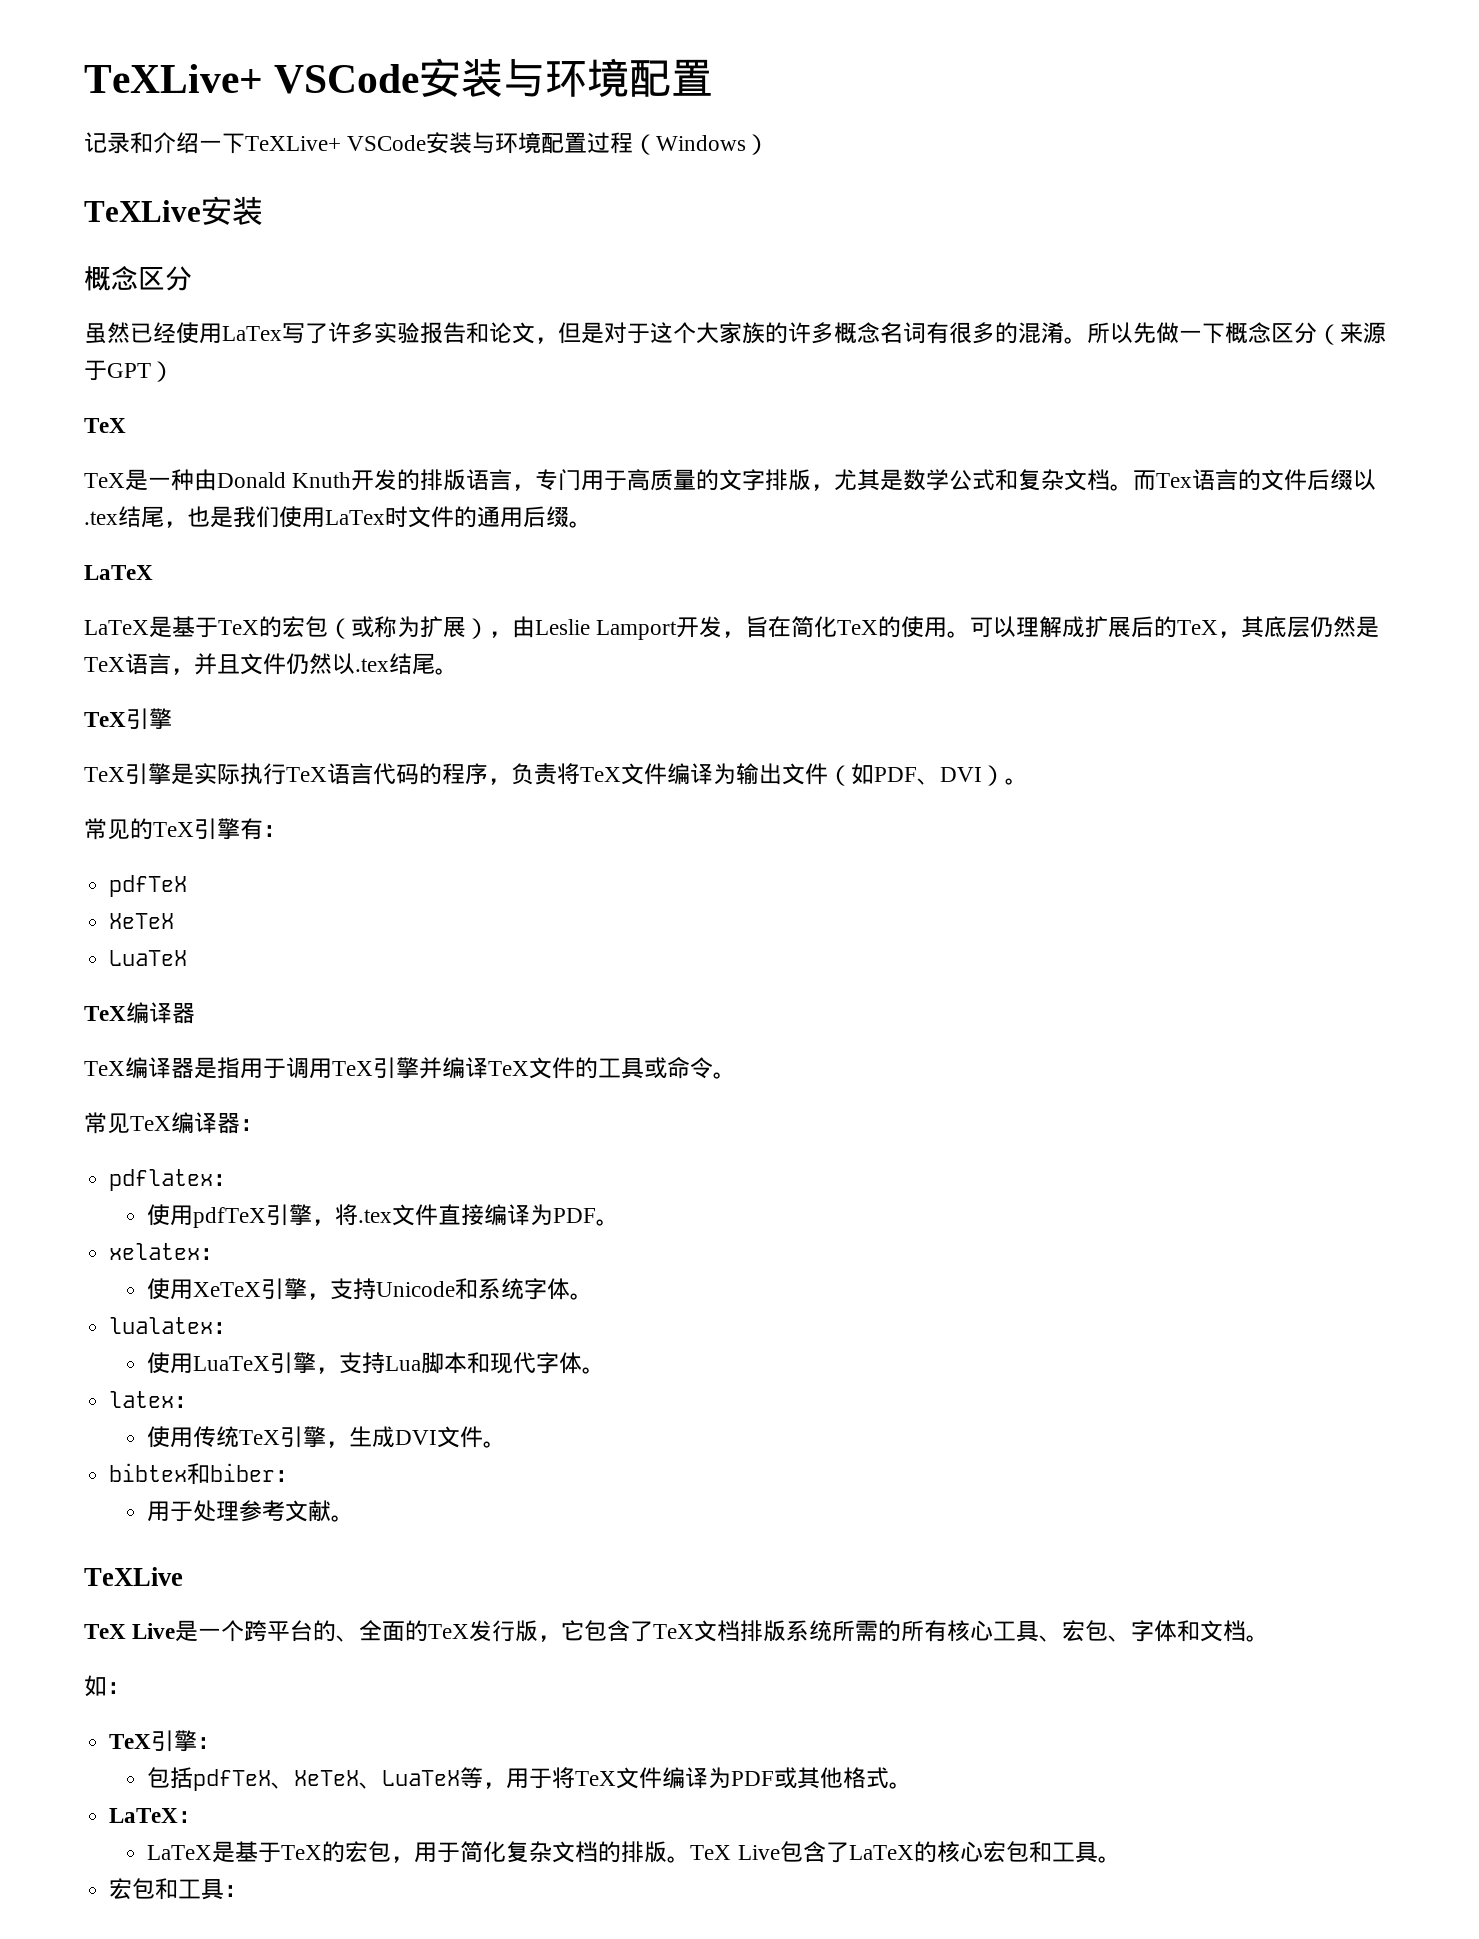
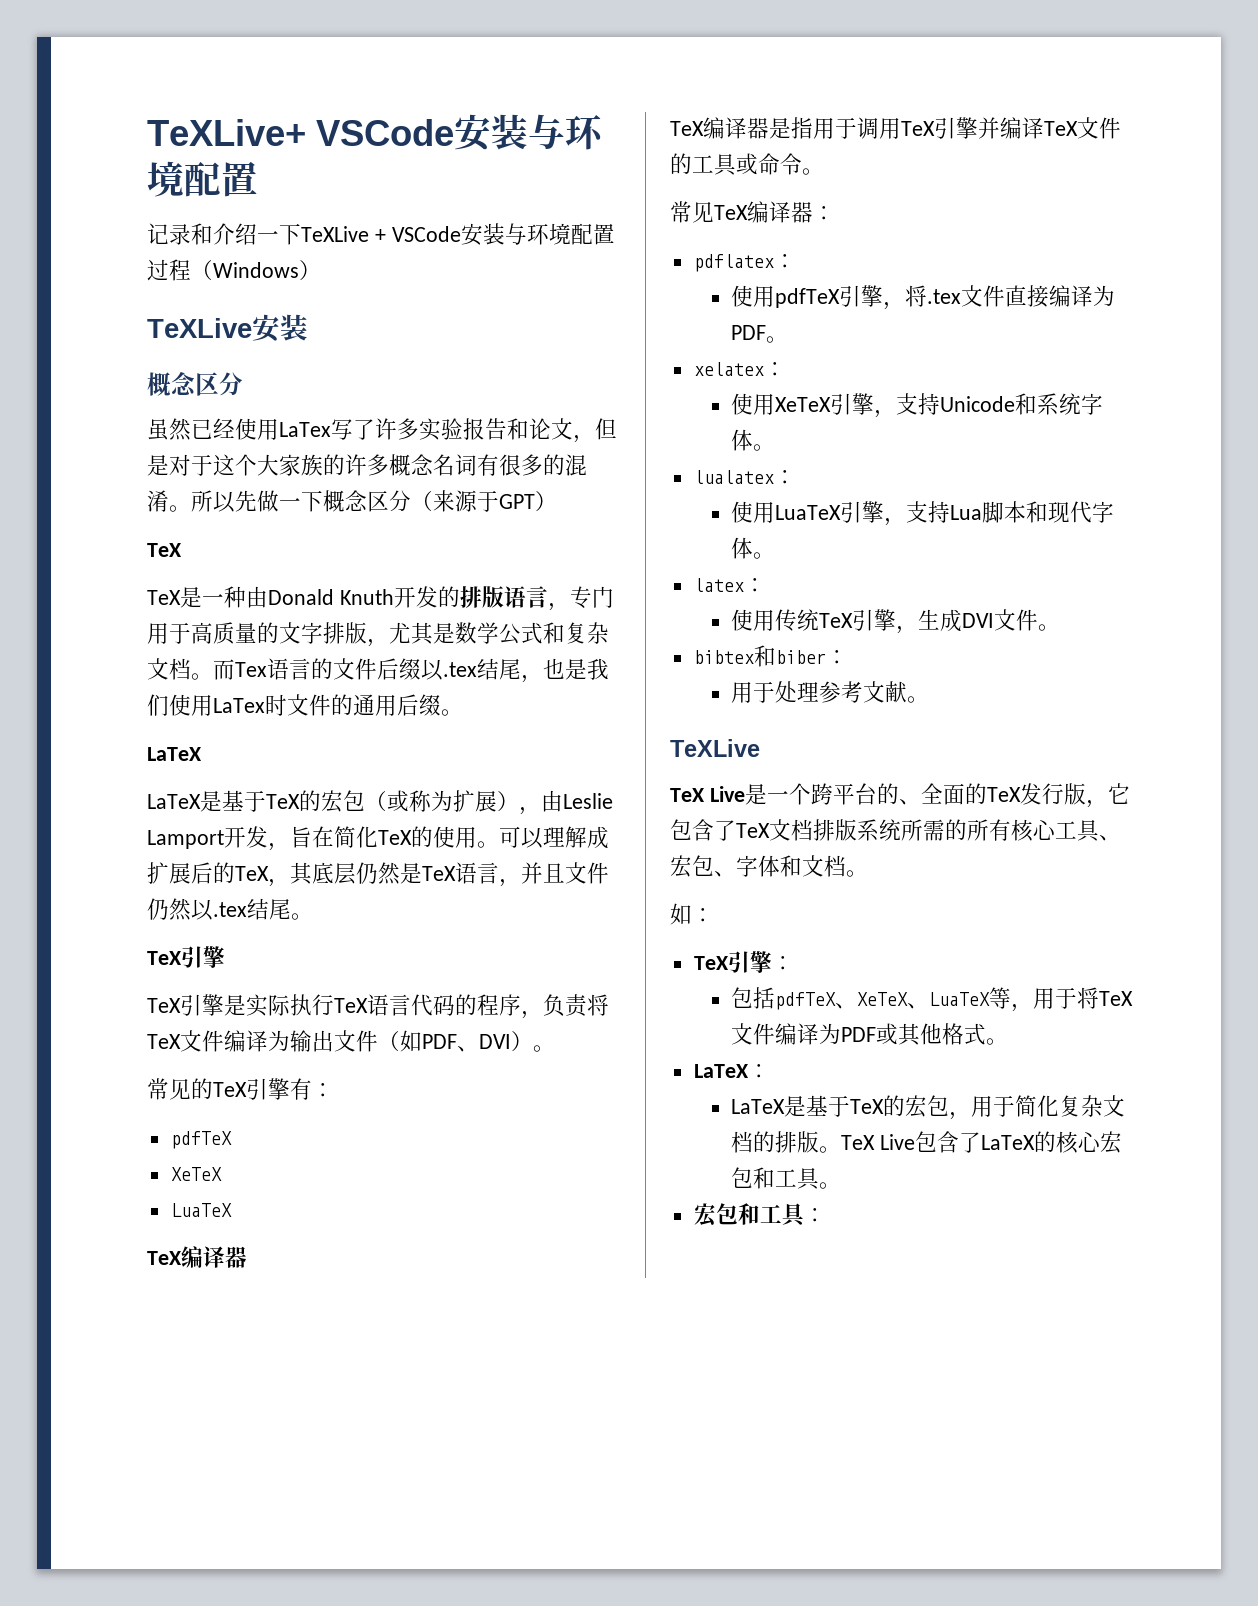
- 记录和介绍一下TeXLive+ VSCode安装与环境配置过程（Windows）
+ 记录和介绍一下TeXLive + VSCode安装与环境配置过程（Windows）

